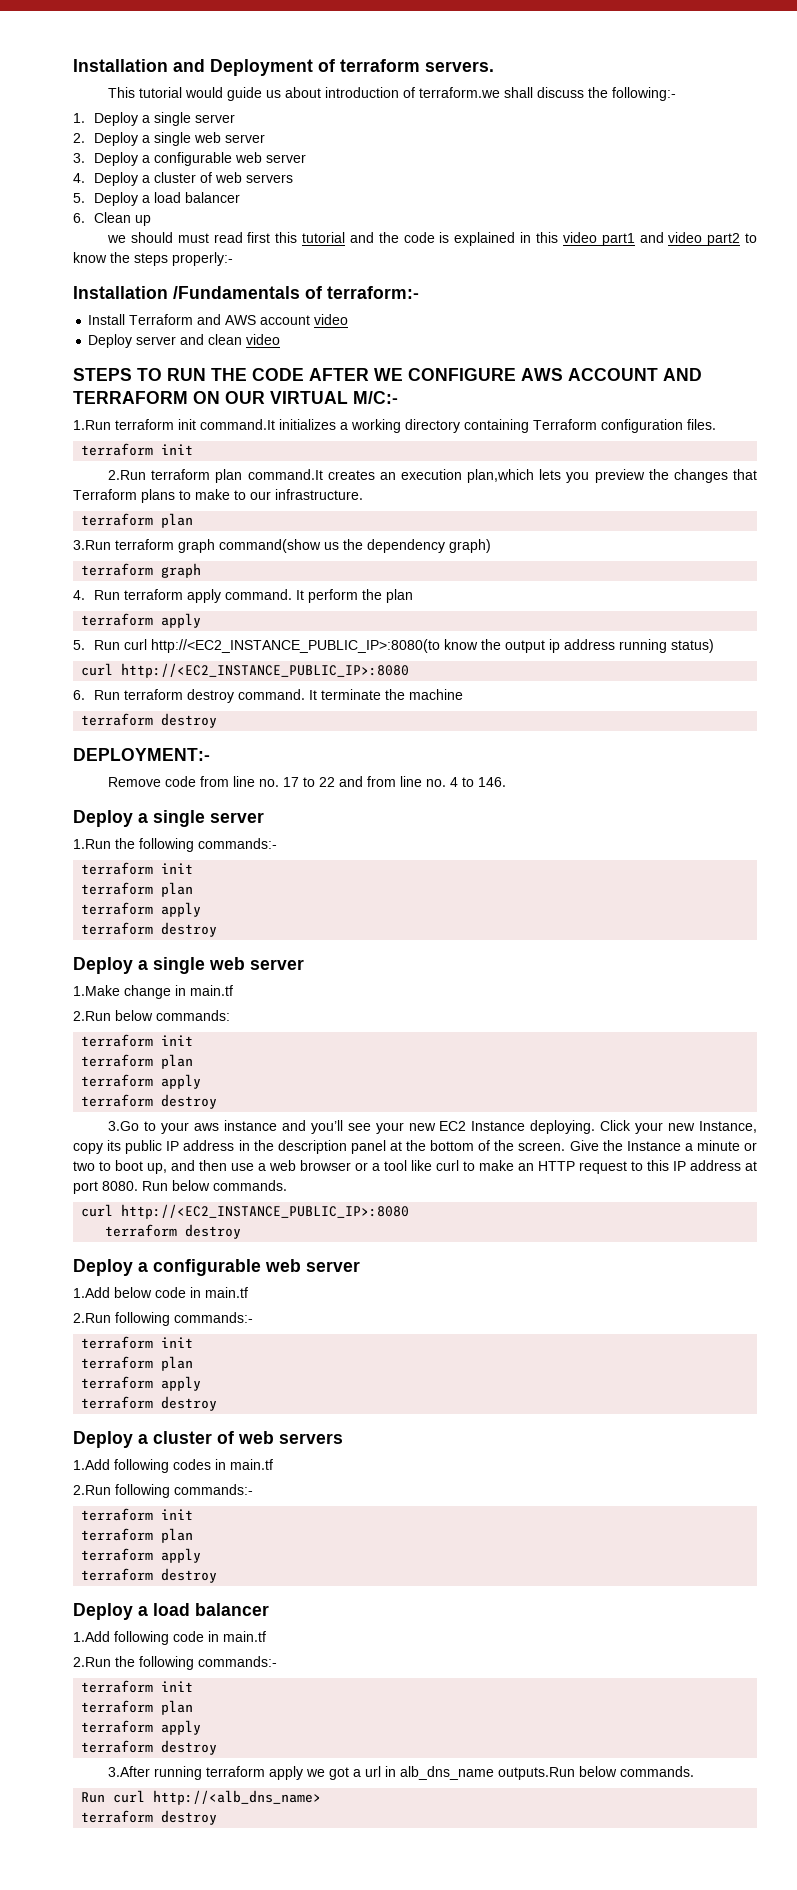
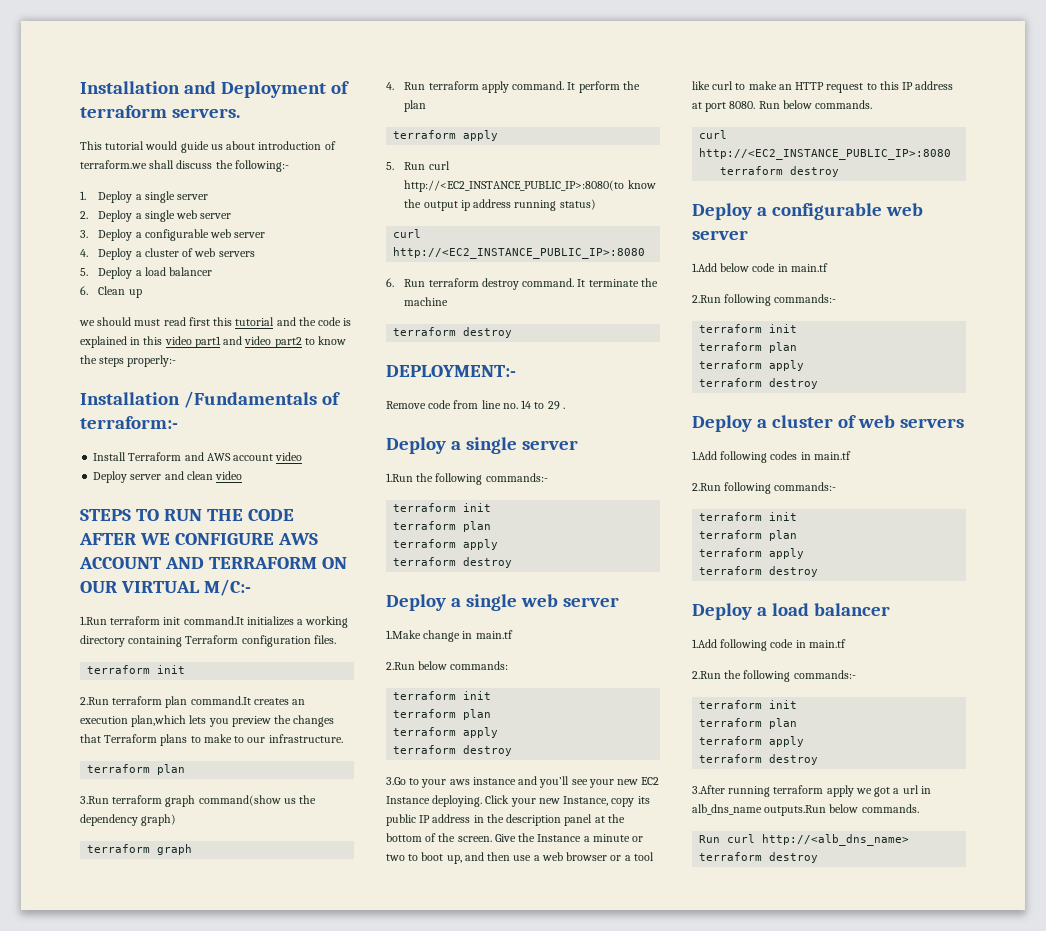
- Remove code from line no. 17 to 22 and from line no. 4 to 146.
+ Remove code from line no. 14 to 29 .

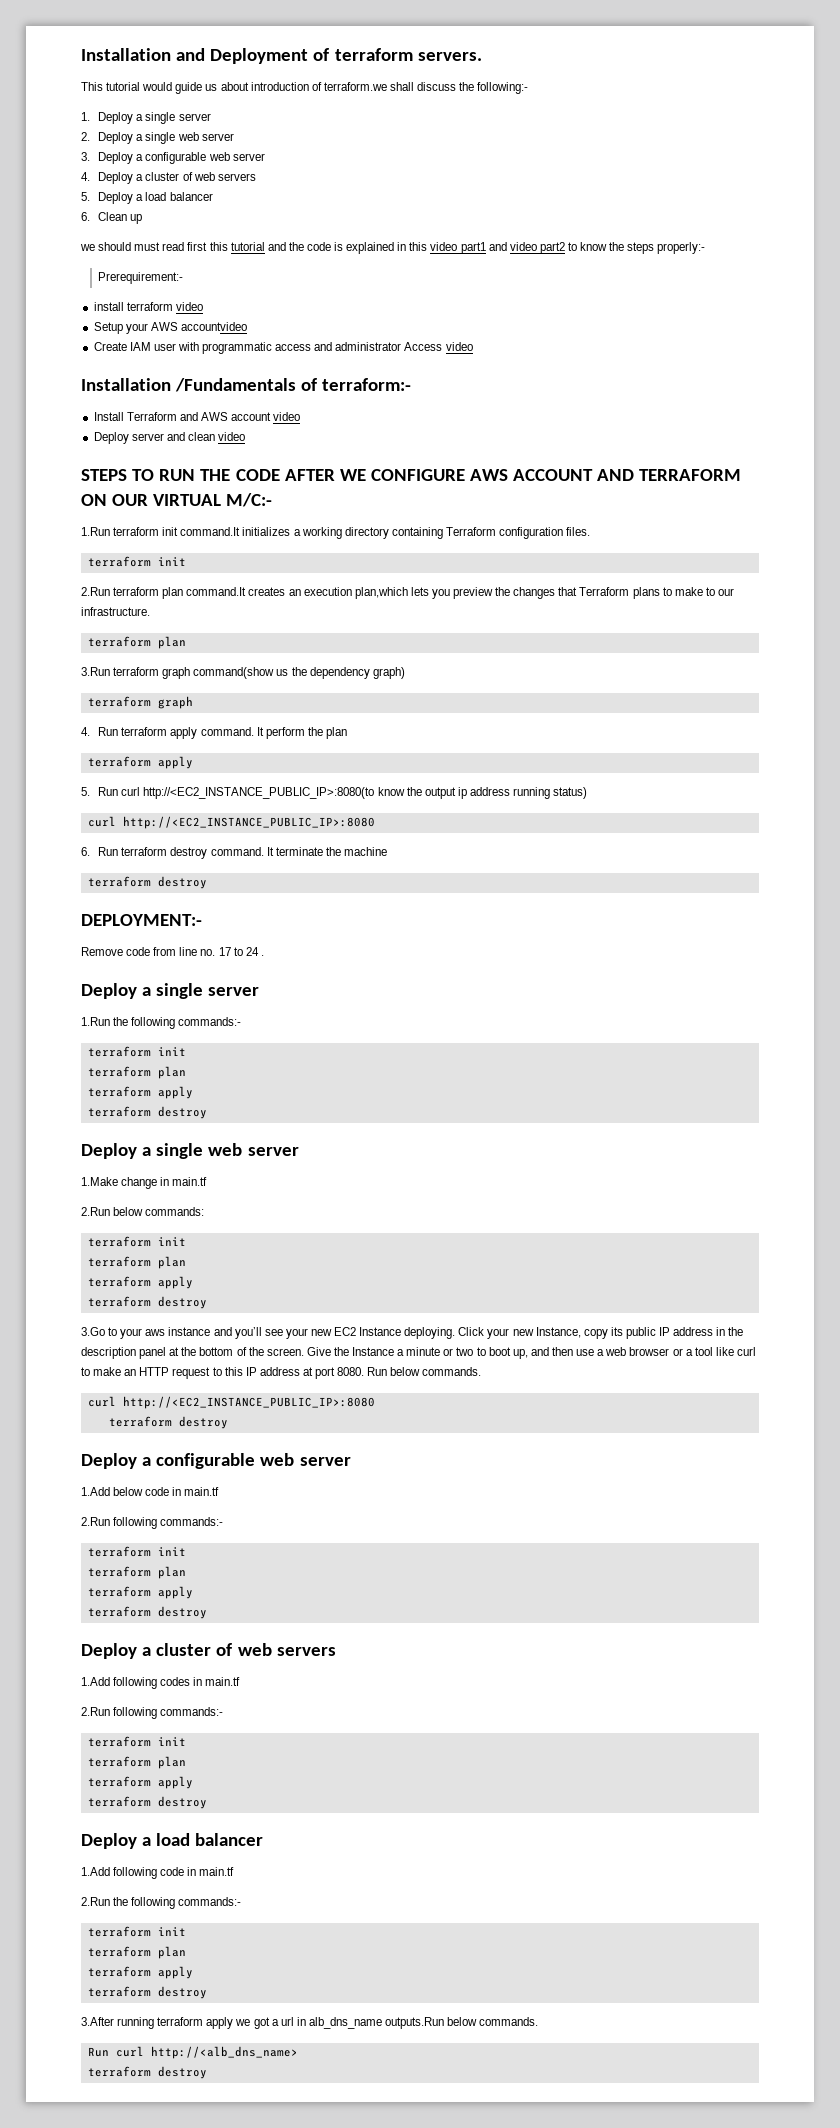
+ Prerequirement:-
+ install terraform video
+ Setup your AWS accountvideo
+ Create IAM user with programmatic access and administrator Access video
- Remove code from line no. 14 to 29 .
+ Remove code from line no. 17 to 24 .

